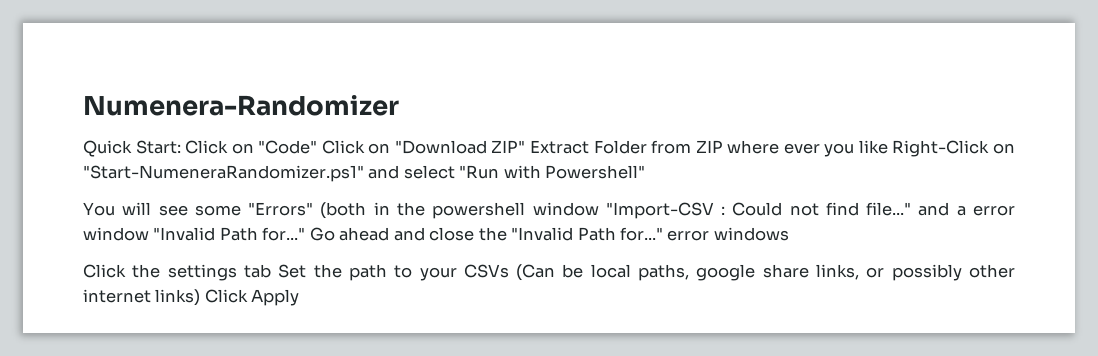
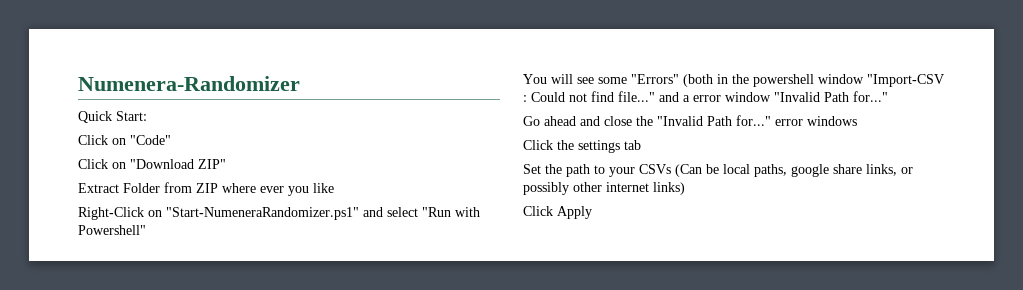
- Quick Start: Click on "Code" Click on "Download ZIP" Extract Folder from ZIP where ever you like Right-Click on "Start-NumeneraRandomizer.ps1" and select "Run with Powershell"
+ Quick Start:
+ Click on "Code"
+ Click on "Download ZIP"
+ Extract Folder from ZIP where ever you like
+ Right-Click on "Start-NumeneraRandomizer.ps1" and select "Run with Powershell"
- You will see some "Errors" (both in the powershell window "Import-CSV : Could not find file..." and a error window "Invalid Path for..." Go ahead and close the "Invalid Path for..." error windows
+ You will see some "Errors" (both in the powershell window "Import-CSV : Could not find file..." and a error window "Invalid Path for..."
+ Go ahead and close the "Invalid Path for..." error windows
- Click the settings tab Set the path to your CSVs (Can be local paths, google share links, or possibly other internet links) Click Apply
+ Click the settings tab
+ Set the path to your CSVs (Can be local paths, google share links, or possibly other internet links)
+ Click Apply

